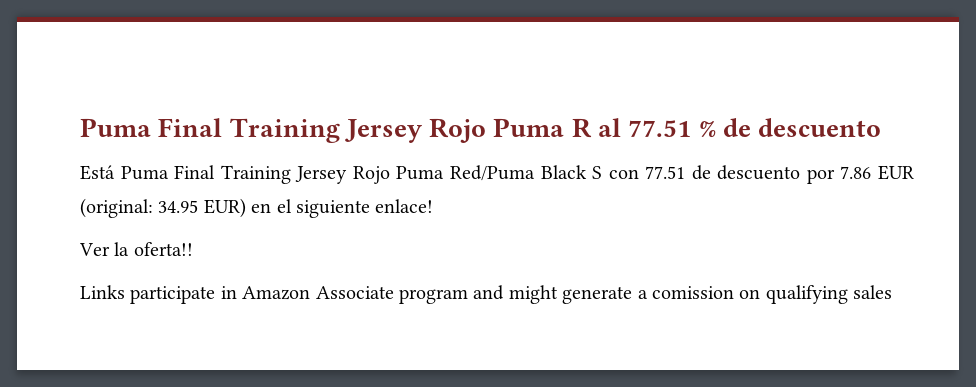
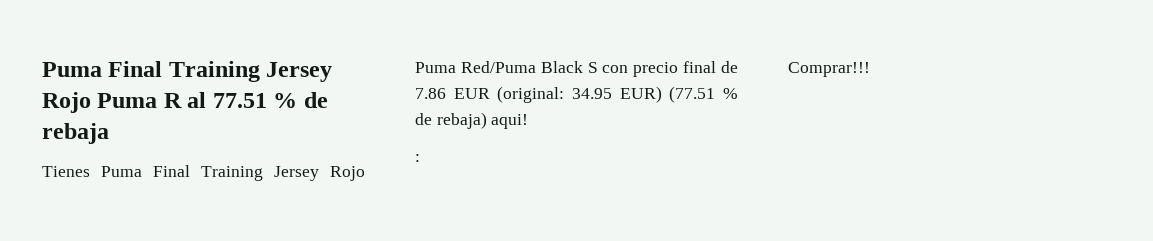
- Puma Final Training Jersey Rojo Puma R al 77.51 % de descuento
- Está Puma Final Training Jersey Rojo Puma Red/Puma Black S con 77.51 de descuento por 7.86 EUR (original: 34.95 EUR) en el siguiente enlace!
- Ver la oferta!!
- Links participate in Amazon Associate program and might generate a comission on qualifying sales
+ Puma Final Training Jersey Rojo Puma R al 77.51 % de rebaja
+ Tienes Puma Final Training Jersey Rojo Puma Red/Puma Black S con precio final de 7.86 EUR (original: 34.95 EUR) (77.51 % de rebaja) aqui!
+ :
+ Comprar!!!

